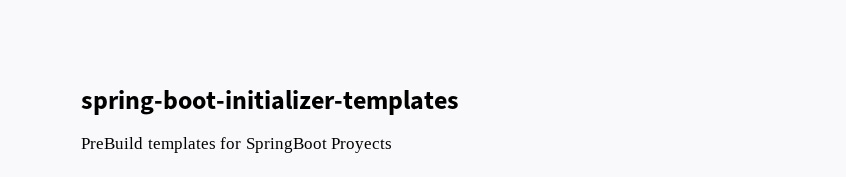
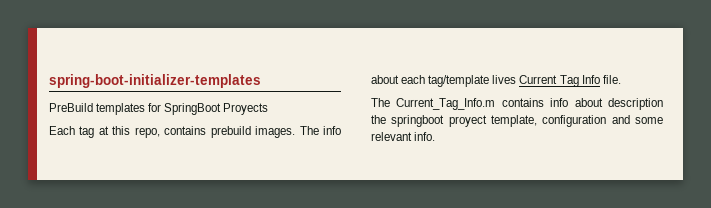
+ Each tag at this repo, contains prebuild images. The info about each tag/template lives Current Tag Info file.
+ The Current_Tag_Info.m contains info about description the springboot proyect template, configuration and some relevant info.

